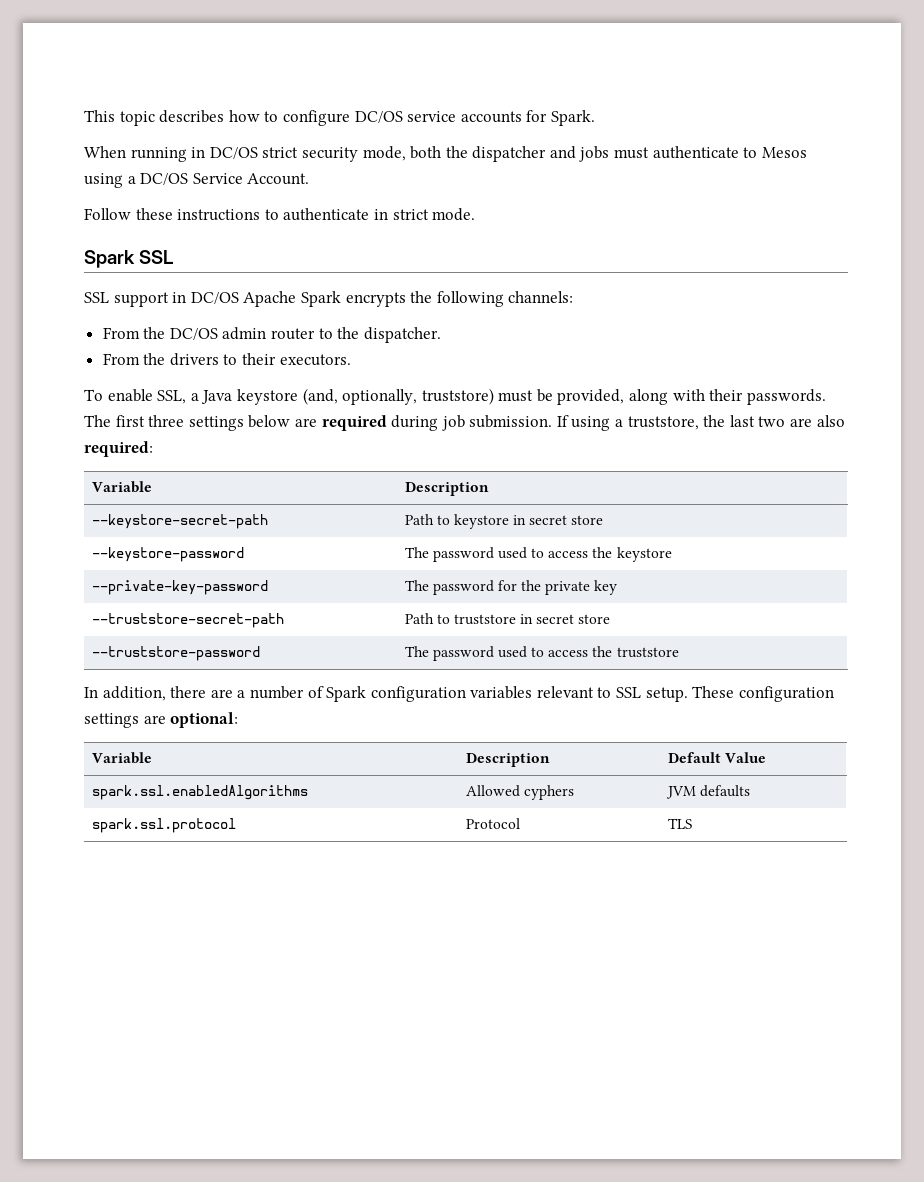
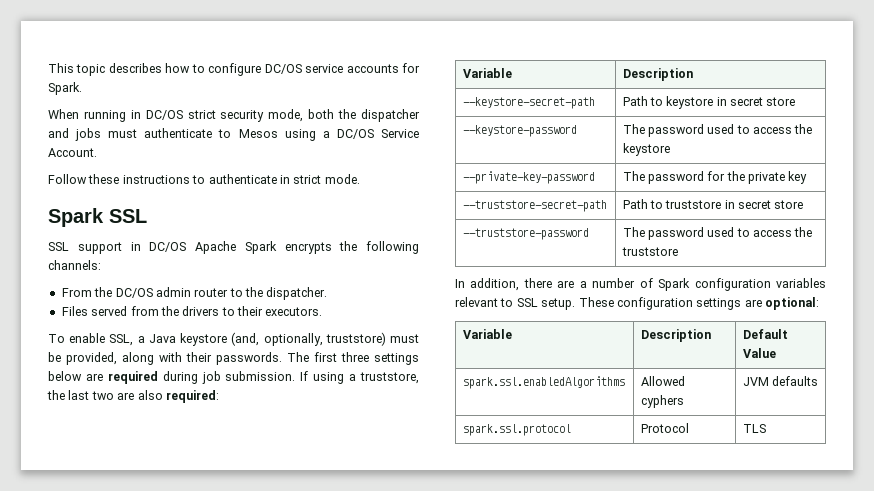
- From the drivers to their executors.
+ Files served from the drivers to their executors.

